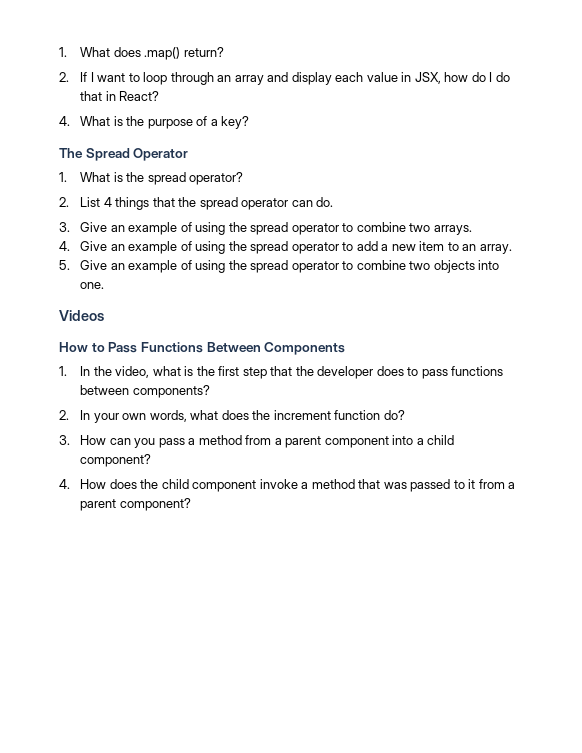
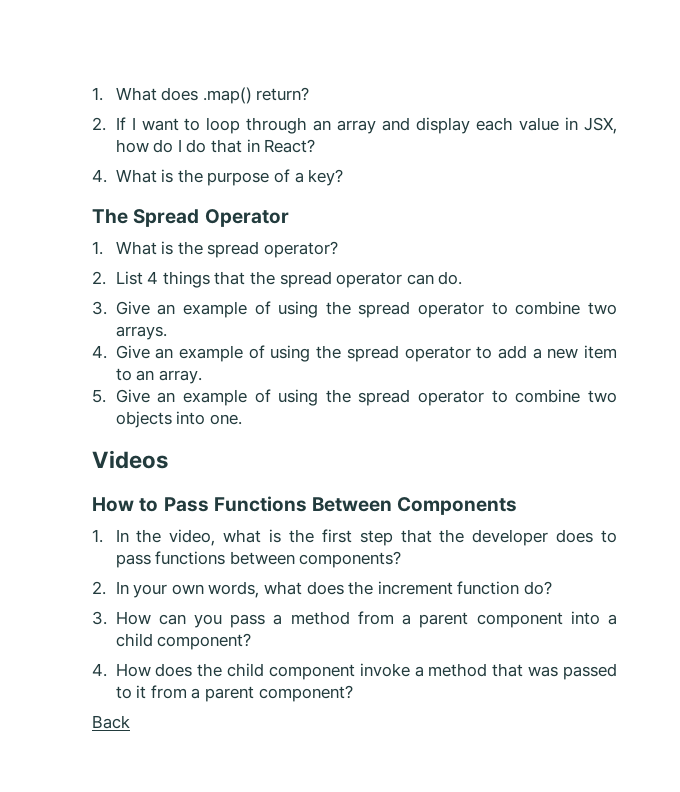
+ Back

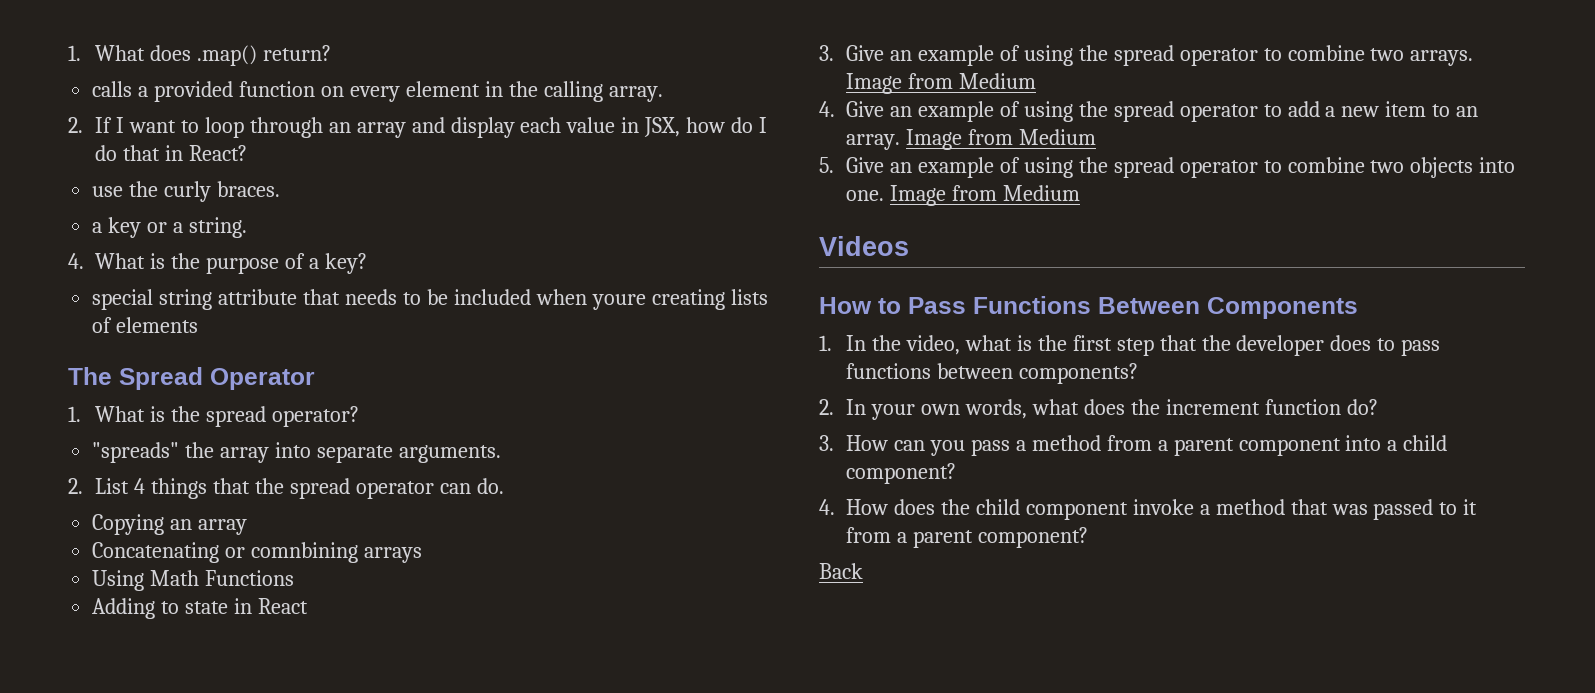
+ calls a provided function on every element in the calling array.
+ use the curly braces.
+ a key or a string.
+ special string attribute that needs to be included when youre creating lists of elements
+ "spreads" the array into separate arguments.
+ Copying an array
+ Concatenating or comnbining arrays
+ Using Math Functions
+ Adding to state in React
- 3. Give an example of using the spread operator to combine two arrays.
+ 3. Give an example of using the spread operator to combine two arrays. Image from Medium
- 4. Give an example of using the spread operator to add a new item to an array.
+ 4. Give an example of using the spread operator to add a new item to an array. Image from Medium
- 5. Give an example of using the spread operator to combine two objects into one.
+ 5. Give an example of using the spread operator to combine two objects into one. Image from Medium

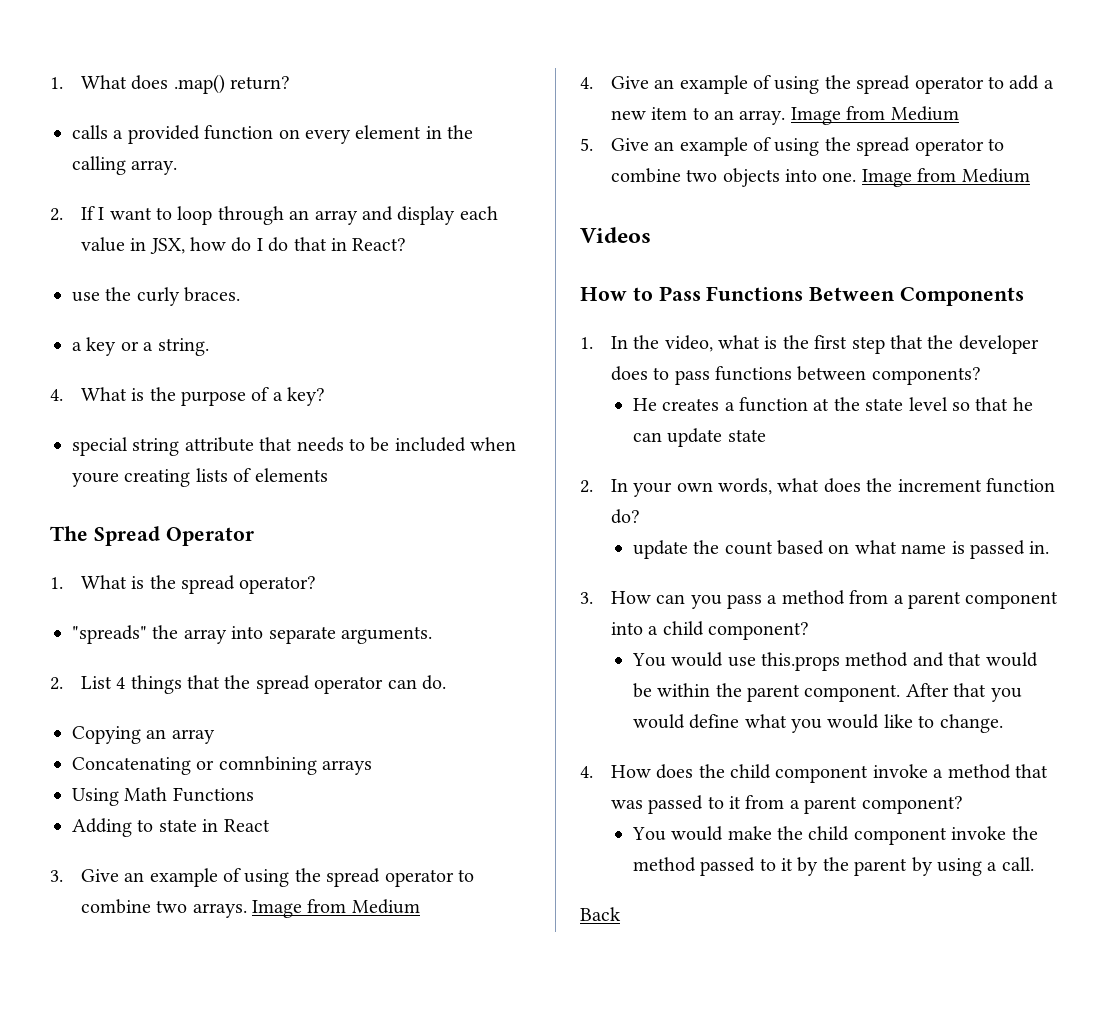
+ He creates a function at the state level so that he can update state
+ update the count based on what name is passed in.
+ You would use this.props method and that would be within the parent component. After that you would define what you would like to change.
+ You would make the child component invoke the method passed to it by the parent by using a call.

